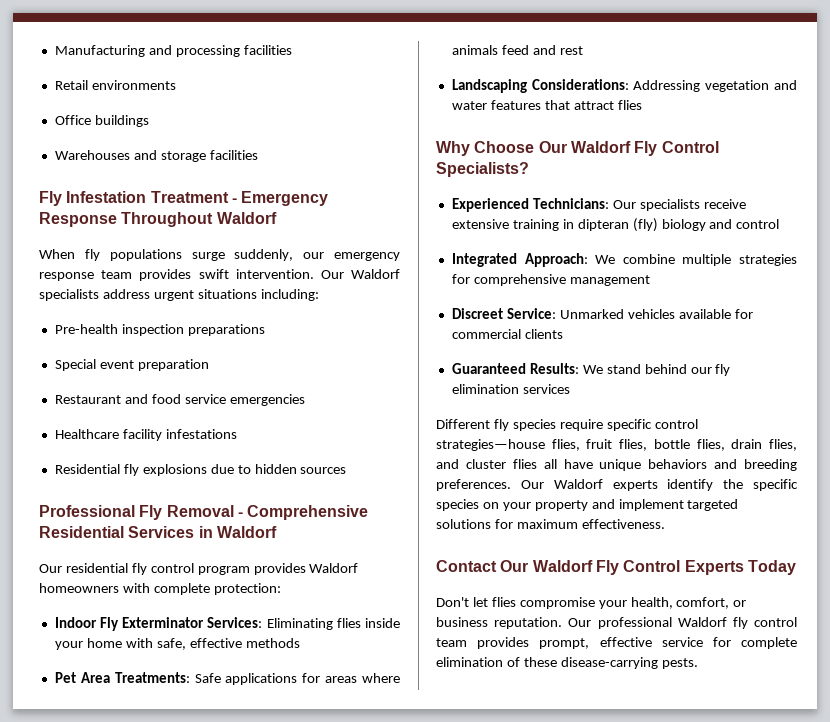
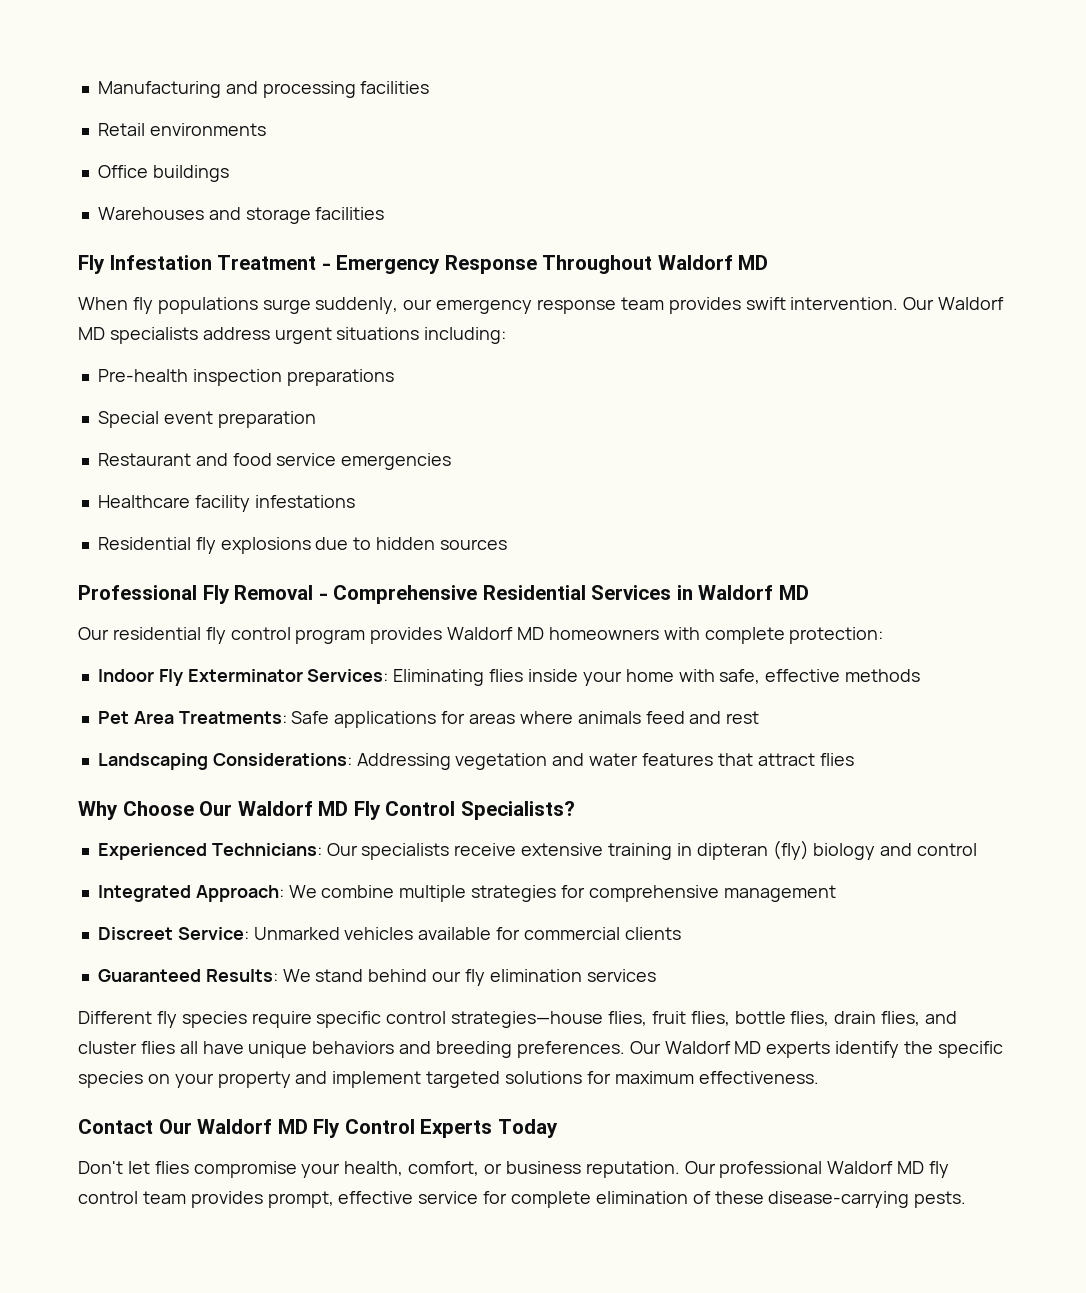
- Fly Infestation Treatment - Emergency Response Throughout Waldorf
+ Fly Infestation Treatment - Emergency Response Throughout Waldorf MD
- Our Waldorf specialists address urgent situations including:
+ Our Waldorf MD specialists address urgent situations including:
- Professional Fly Removal - Comprehensive Residential Services in Waldorf
+ Professional Fly Removal - Comprehensive Residential Services in Waldorf MD
- Our residential fly control program provides Waldorf homeowners with complete protection:
+ Our residential fly control program provides Waldorf MD homeowners with complete protection:
- Why Choose Our Waldorf Fly Control Specialists?
+ Why Choose Our Waldorf MD Fly Control Specialists?
- Our Waldorf experts identify the specific species on your property and implement targeted solutions for maximum effectiveness.
+ Our Waldorf MD experts identify the specific species on your property and implement targeted solutions for maximum effectiveness.
- Contact Our Waldorf Fly Control Experts Today
+ Contact Our Waldorf MD Fly Control Experts Today
- Our professional Waldorf fly control team provides prompt, effective service for complete elimination of these disease-carrying pests.
+ Our professional Waldorf MD fly control team provides prompt, effective service for complete elimination of these disease-carrying pests.

